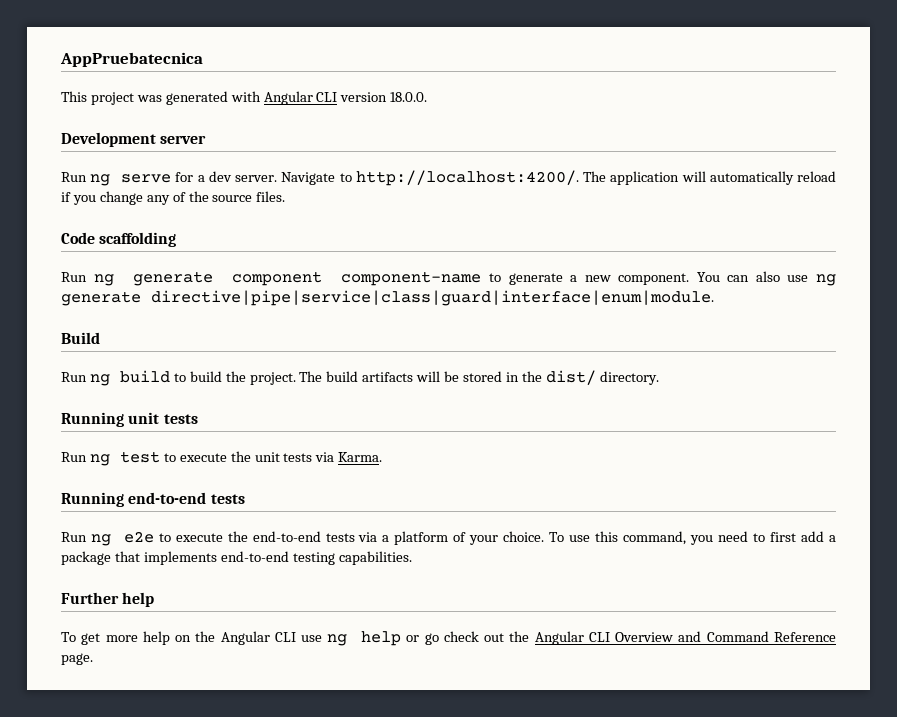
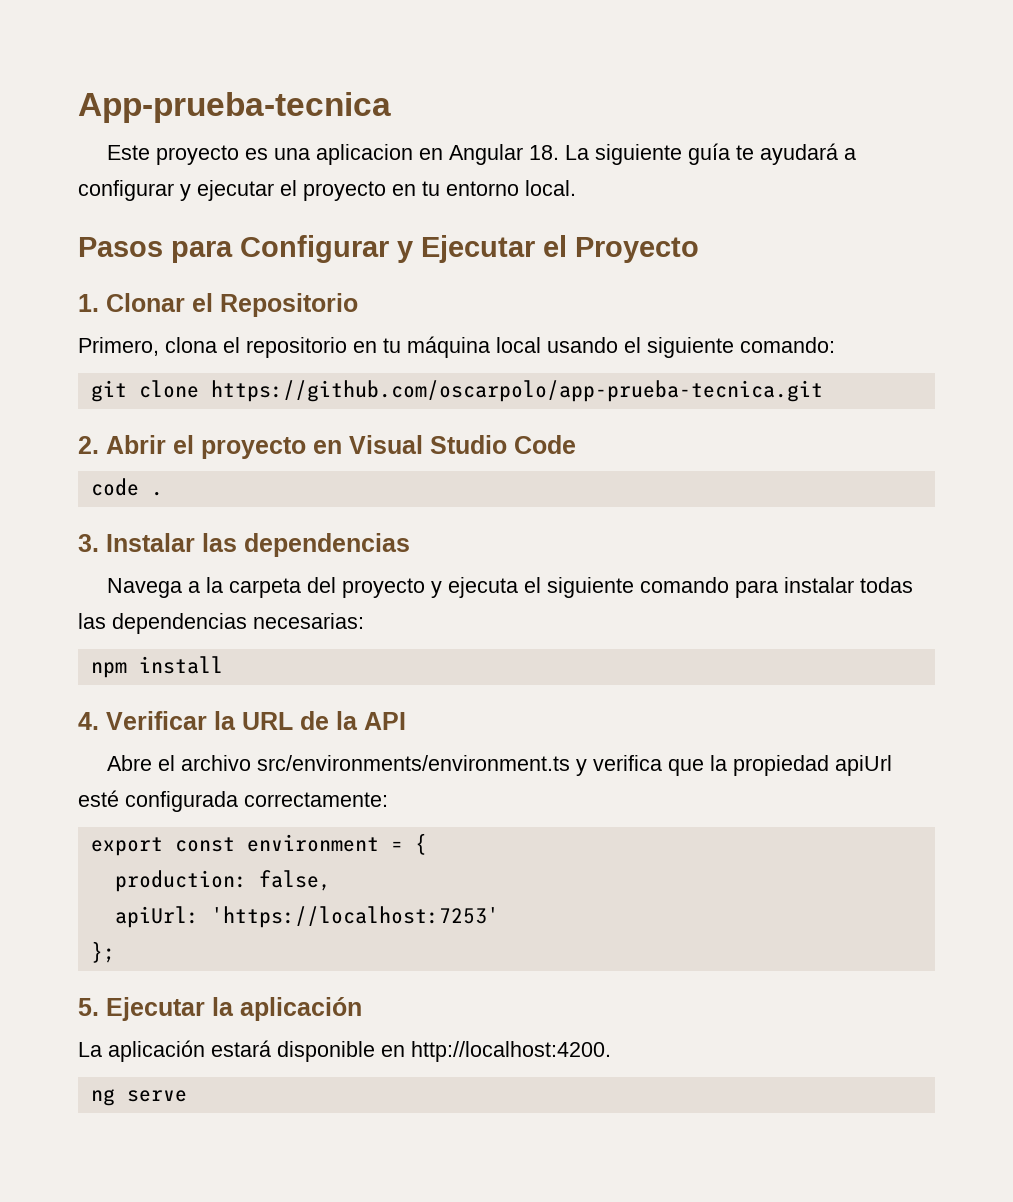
- AppPruebatecnica
- This project was generated with Angular CLI version 18.0.0.
- Development server
- Run ng serve for a dev server. Navigate to http://localhost:4200/. The application will automatically reload if you change any of the source files.
- Code scaffolding
- Run ng generate component component-name to generate a new component. You can also use ng generate directive|pipe|service|class|guard|interface|enum|module.
- Build
- Run ng build to build the project. The build artifacts will be stored in the dist/ directory.
- Running unit tests
- Run ng test to execute the unit tests via Karma.
- Running end-to-end tests
- Run ng e2e to execute the end-to-end tests via a platform of your choice. To use this command, you need to first add a package that implements end-to-end testing capabilities.
- Further help
- To get more help on the Angular CLI use ng help or go check out the Angular CLI Overview and Command Reference page.
+ App-prueba-tecnica
+ Este proyecto es una aplicacion en Angular 18. La siguiente guía te ayudará a configurar y ejecutar el proyecto en tu entorno local.
+ Pasos para Configurar y Ejecutar el Proyecto
+ 1. Clonar el Repositorio
+ Primero, clona el repositorio en tu máquina local usando el siguiente comando:
+ git clone https://github.com/oscarpolo/app-prueba-tecnica.git
+ 2. Abrir el proyecto en Visual Studio Code
+ code .
+ 3. Instalar las dependencias
+ Navega a la carpeta del proyecto y ejecuta el siguiente comando para instalar todas las dependencias necesarias:
+ npm install
+ 4. Verificar la URL de la API
+ Abre el archivo src/environments/environment.ts y verifica que la propiedad apiUrl esté configurada correctamente:
+ export const environment = {
+ production: false,
+ apiUrl: 'https://localhost:7253'
+ };
+ 5. Ejecutar la aplicación
+ La aplicación estará disponible en http://localhost:4200.
+ ng serve

